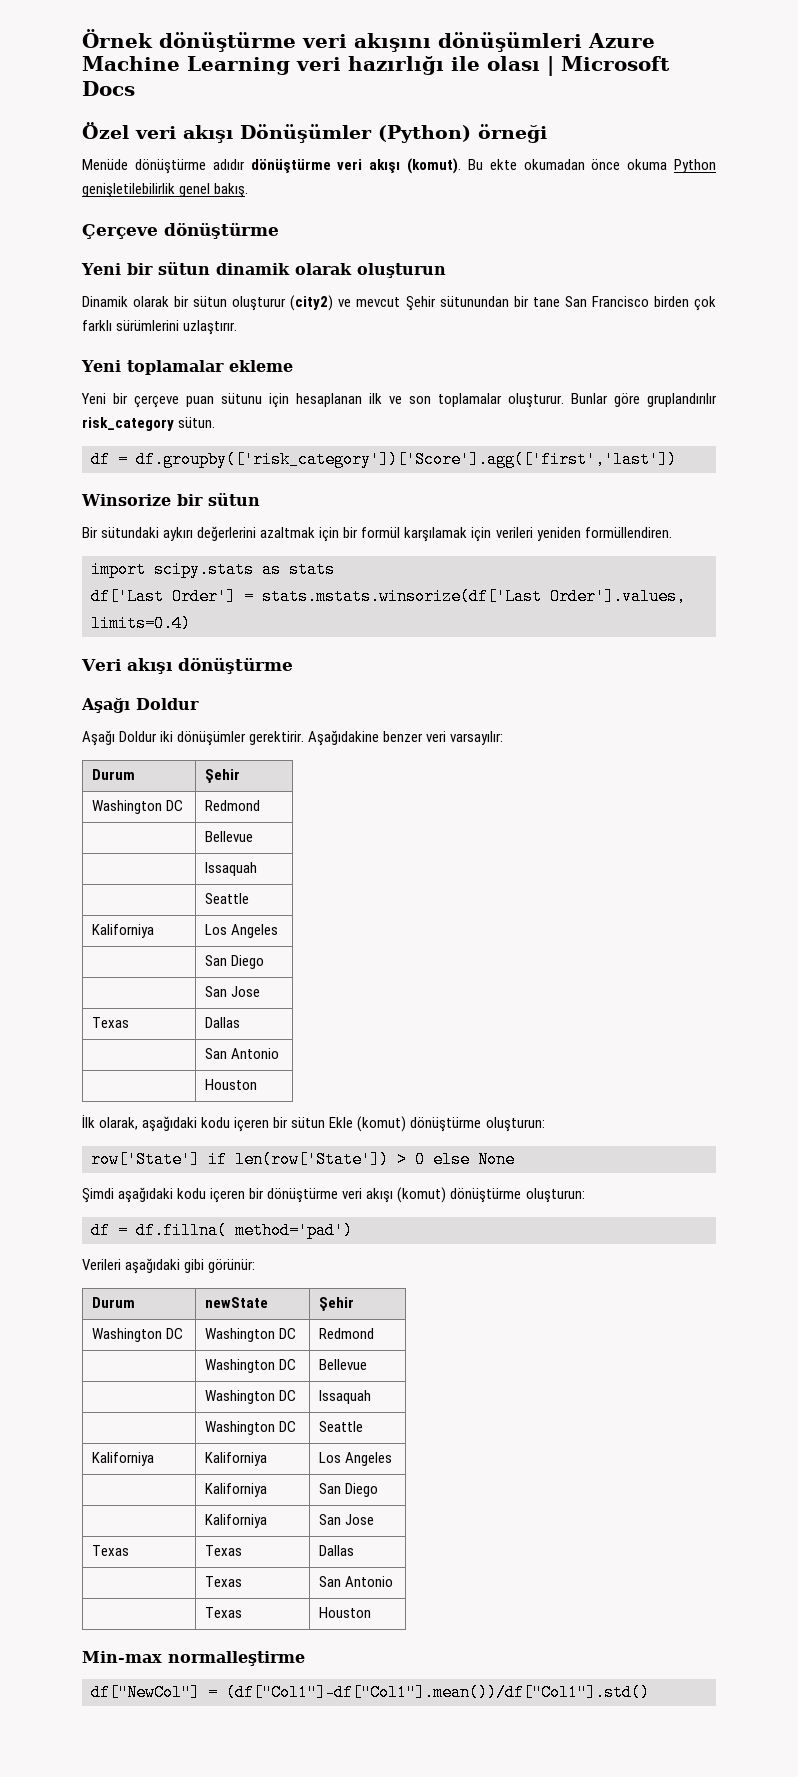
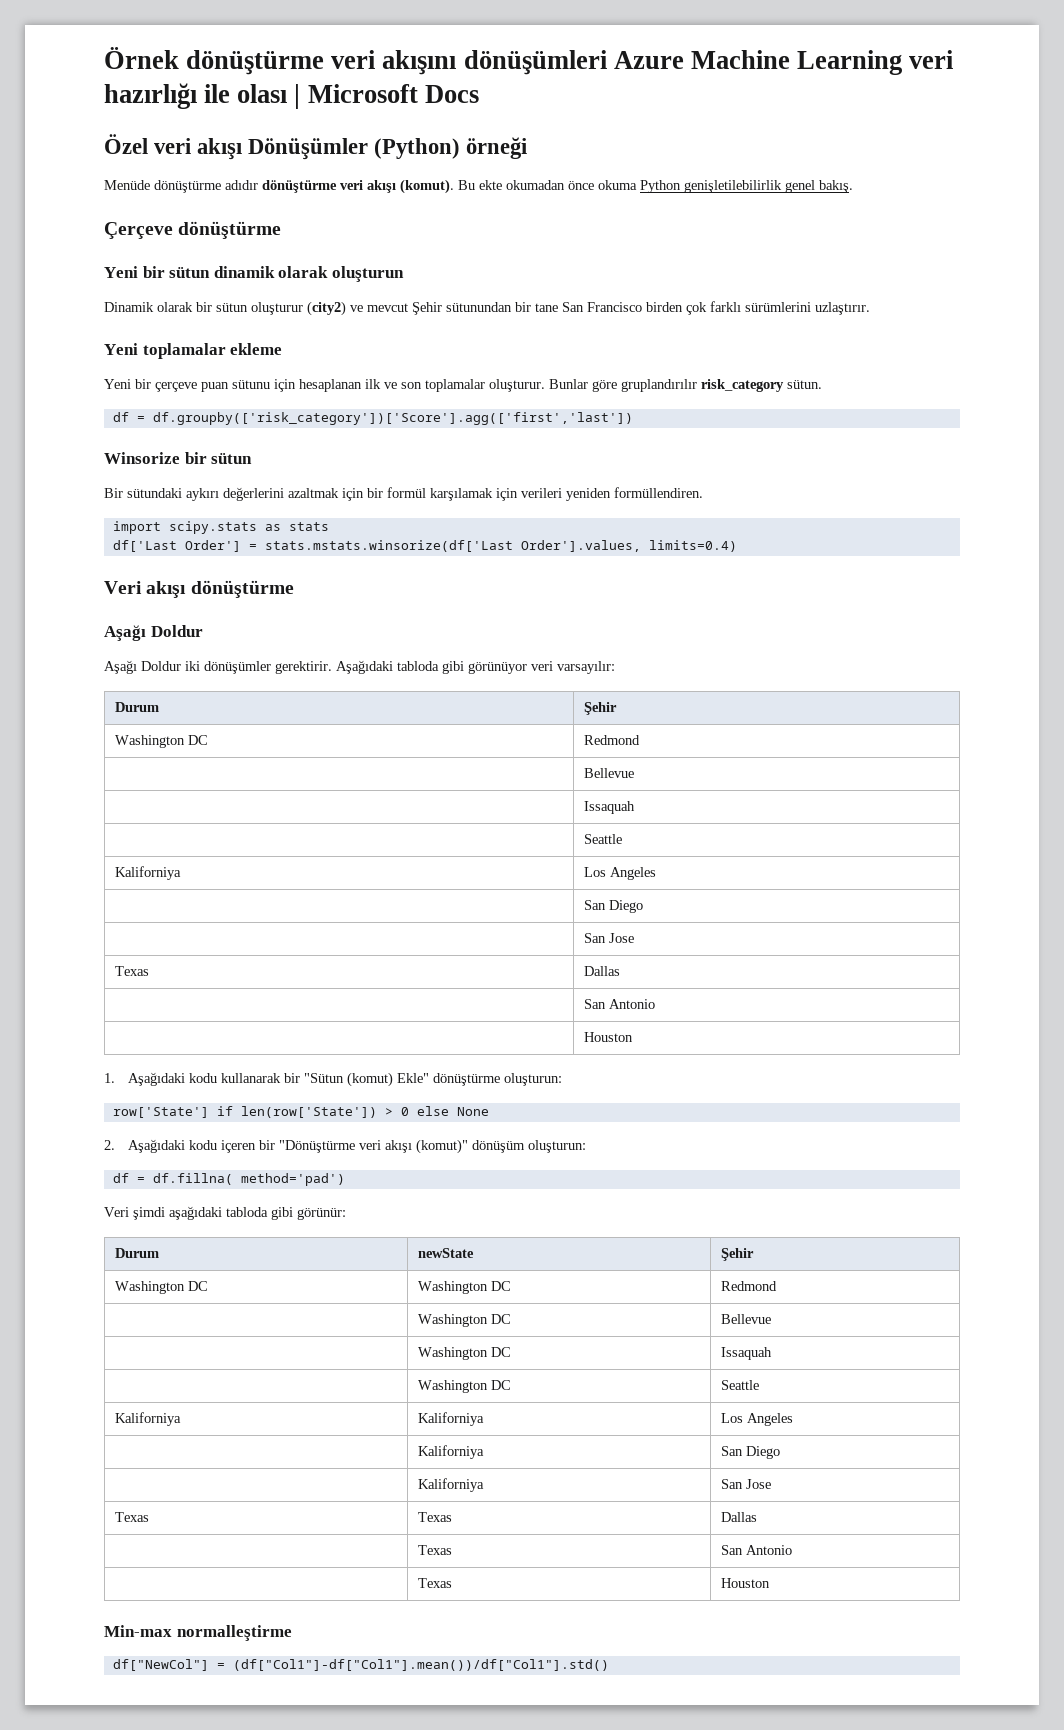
- Aşağıdakine benzer veri varsayılır:
+ Aşağıdaki tabloda gibi görünüyor veri varsayılır:
- İlk olarak, aşağıdaki kodu içeren bir sütun Ekle (komut) dönüştürme oluşturun:
+ 1. Aşağıdaki kodu kullanarak bir "Sütun (komut) Ekle" dönüştürme oluşturun:
- Şimdi aşağıdaki kodu içeren bir dönüştürme veri akışı (komut) dönüştürme oluşturun:
+ 2. Aşağıdaki kodu içeren bir "Dönüştürme veri akışı (komut)" dönüşüm oluşturun:
- Verileri aşağıdaki gibi görünür:
+ Veri şimdi aşağıdaki tabloda gibi görünür:

